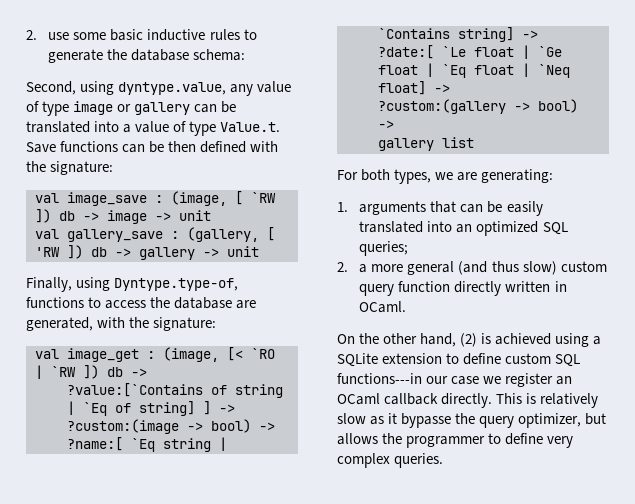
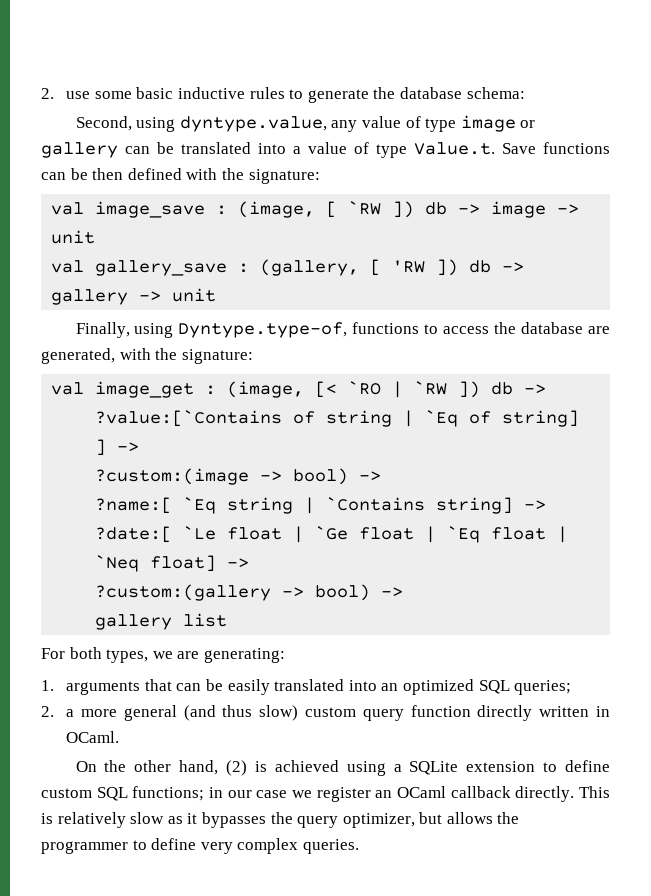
- On the other hand, (2) is achieved using a SQLite extension to define custom SQL functions---in our case we register an OCaml callback directly.
+ On the other hand, (2) is achieved using a SQLite extension to define custom SQL functions; in our case we register an OCaml callback directly.
- This is relatively slow as it bypasse the query optimizer, but allows the programmer to define very complex queries.
+ This is relatively slow as it bypasses the query optimizer, but allows the programmer to define very complex queries.

